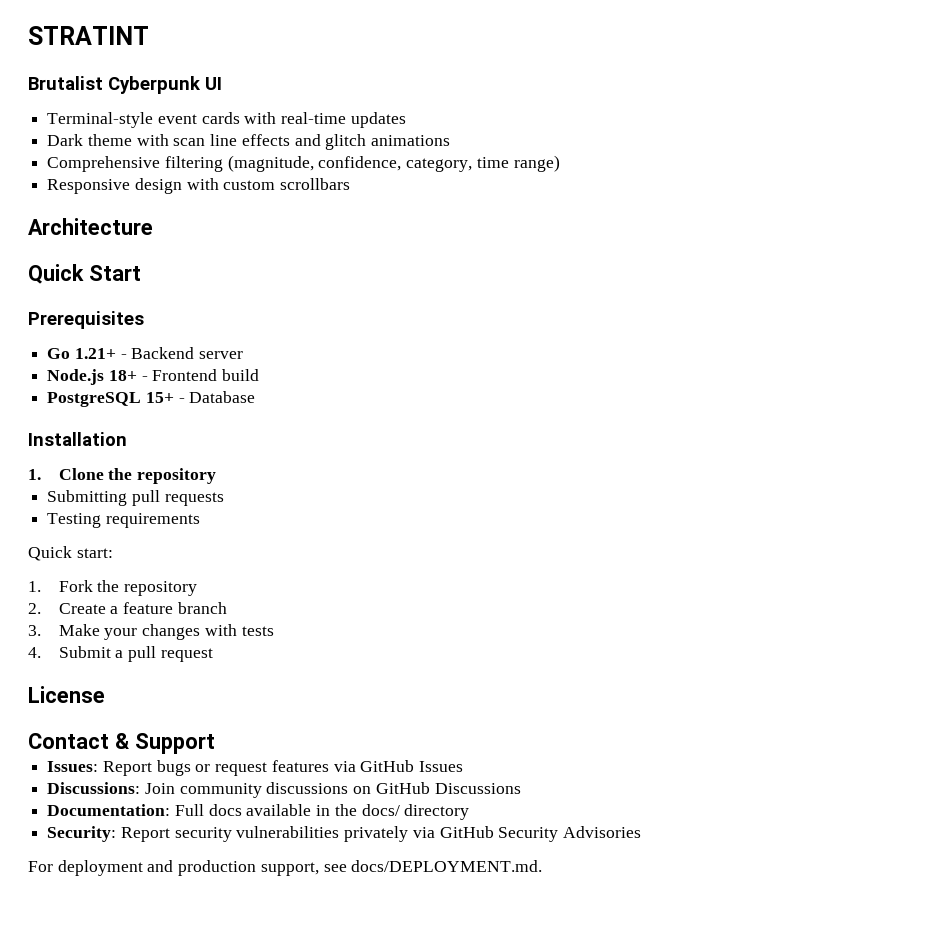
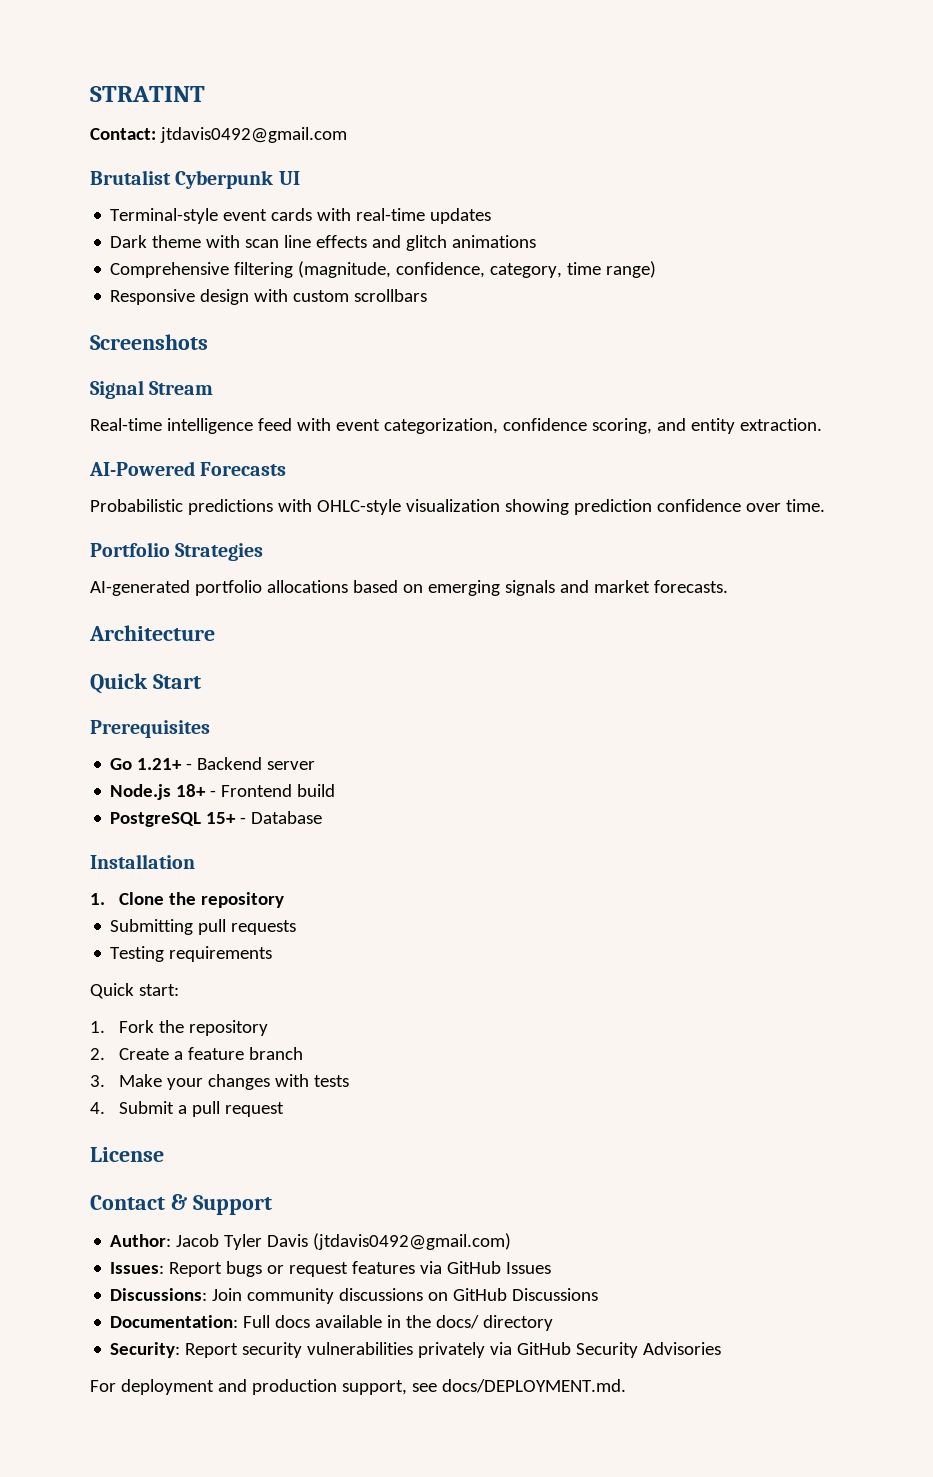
+ Contact: jtdavis0492@gmail.com
+ Screenshots
+ Signal Stream
+ Real-time intelligence feed with event categorization, confidence scoring, and entity extraction.
+ AI-Powered Forecasts
+ Probabilistic predictions with OHLC-style visualization showing prediction confidence over time.
+ Portfolio Strategies
+ AI-generated portfolio allocations based on emerging signals and market forecasts.
+ Author: Jacob Tyler Davis (jtdavis0492@gmail.com)

